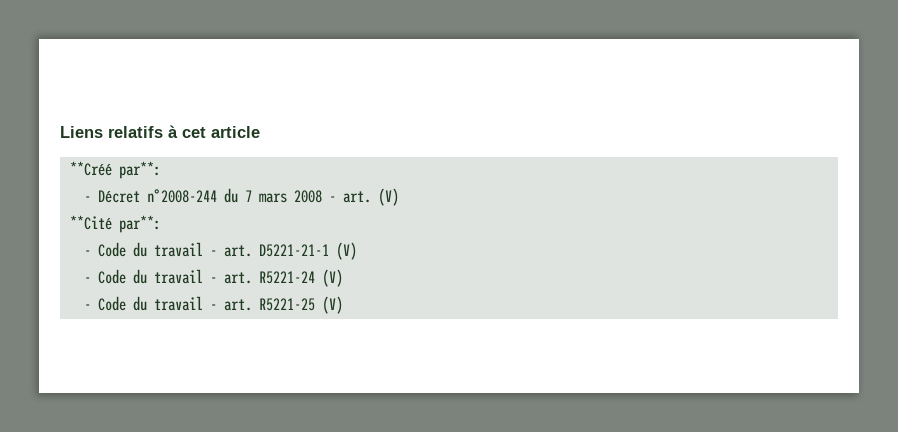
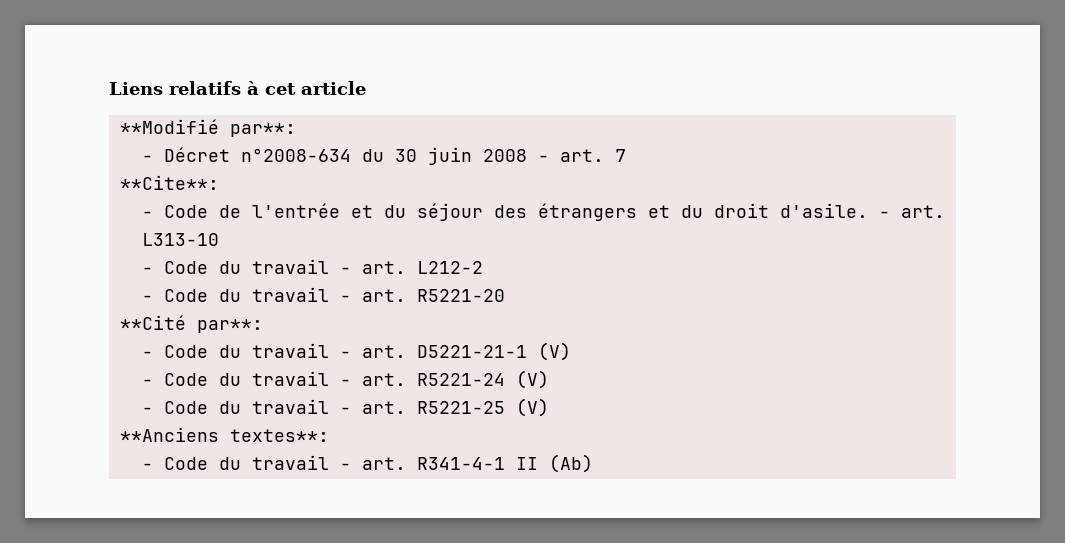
- **Créé par**:
+ **Modifié par**:
- - Décret n°2008-244 du 7 mars 2008 - art. (V)
+ - Décret n°2008-634 du 30 juin 2008 - art. 7
+ **Cite**:
+ - Code de l'entrée et du séjour des étrangers et du droit d'asile. - art. L313-10
+ - Code du travail - art. L212-2
+ - Code du travail - art. R5221-20
+ **Anciens textes**:
+ - Code du travail - art. R341-4-1 II (Ab)

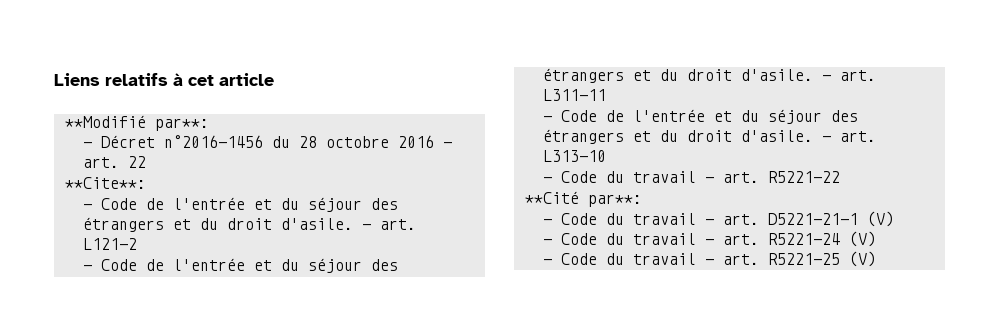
- - Décret n°2008-634 du 30 juin 2008 - art. 7
+ - Décret n°2016-1456 du 28 octobre 2016 - art. 22
+ - Code de l'entrée et du séjour des étrangers et du droit d'asile. - art. L121-2
+ - Code de l'entrée et du séjour des étrangers et du droit d'asile. - art. L311-11
- - Code du travail - art. L212-2
- - Code du travail - art. R5221-20
+ - Code du travail - art. R5221-22
- **Anciens textes**:
- - Code du travail - art. R341-4-1 II (Ab)

